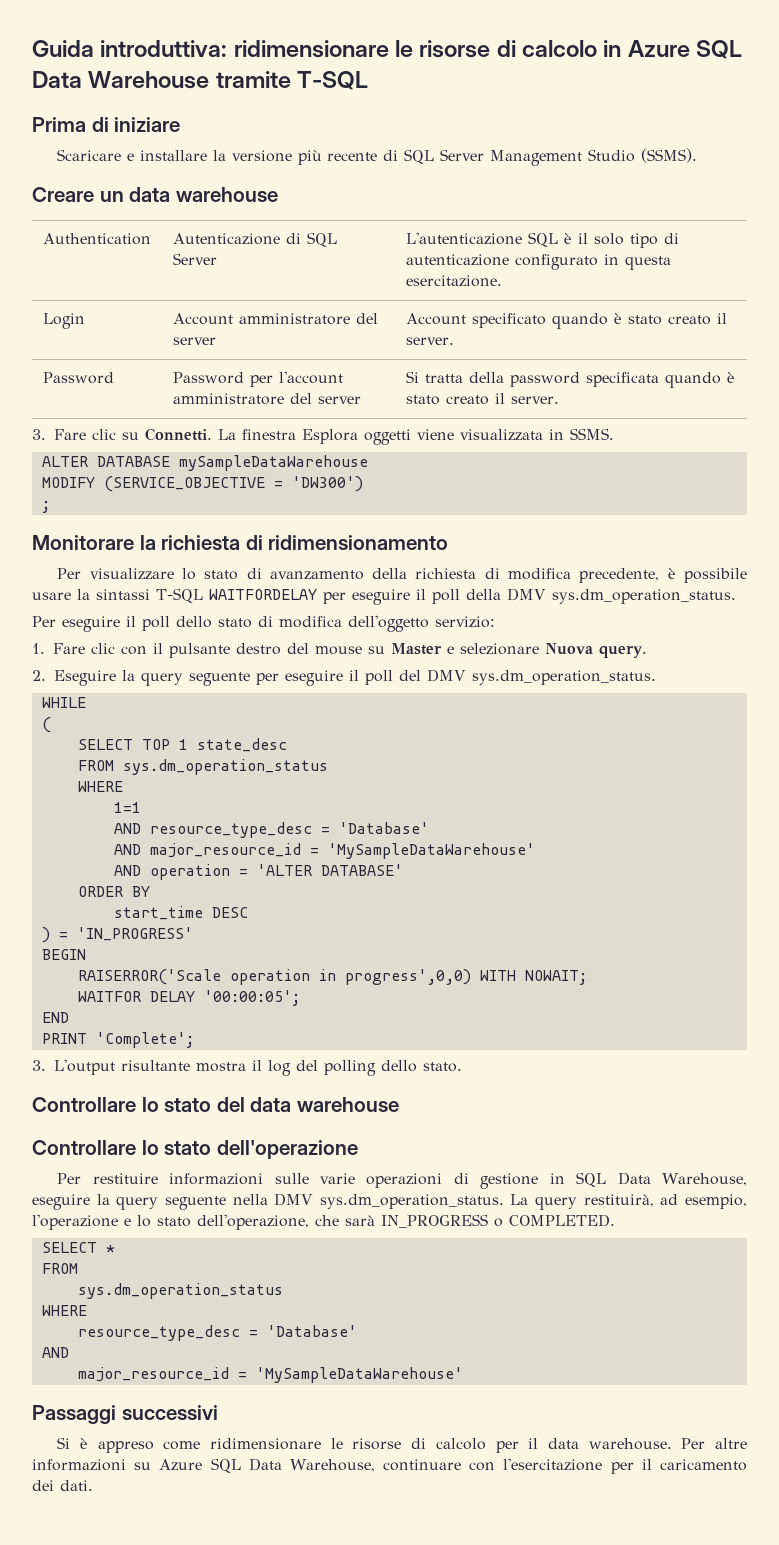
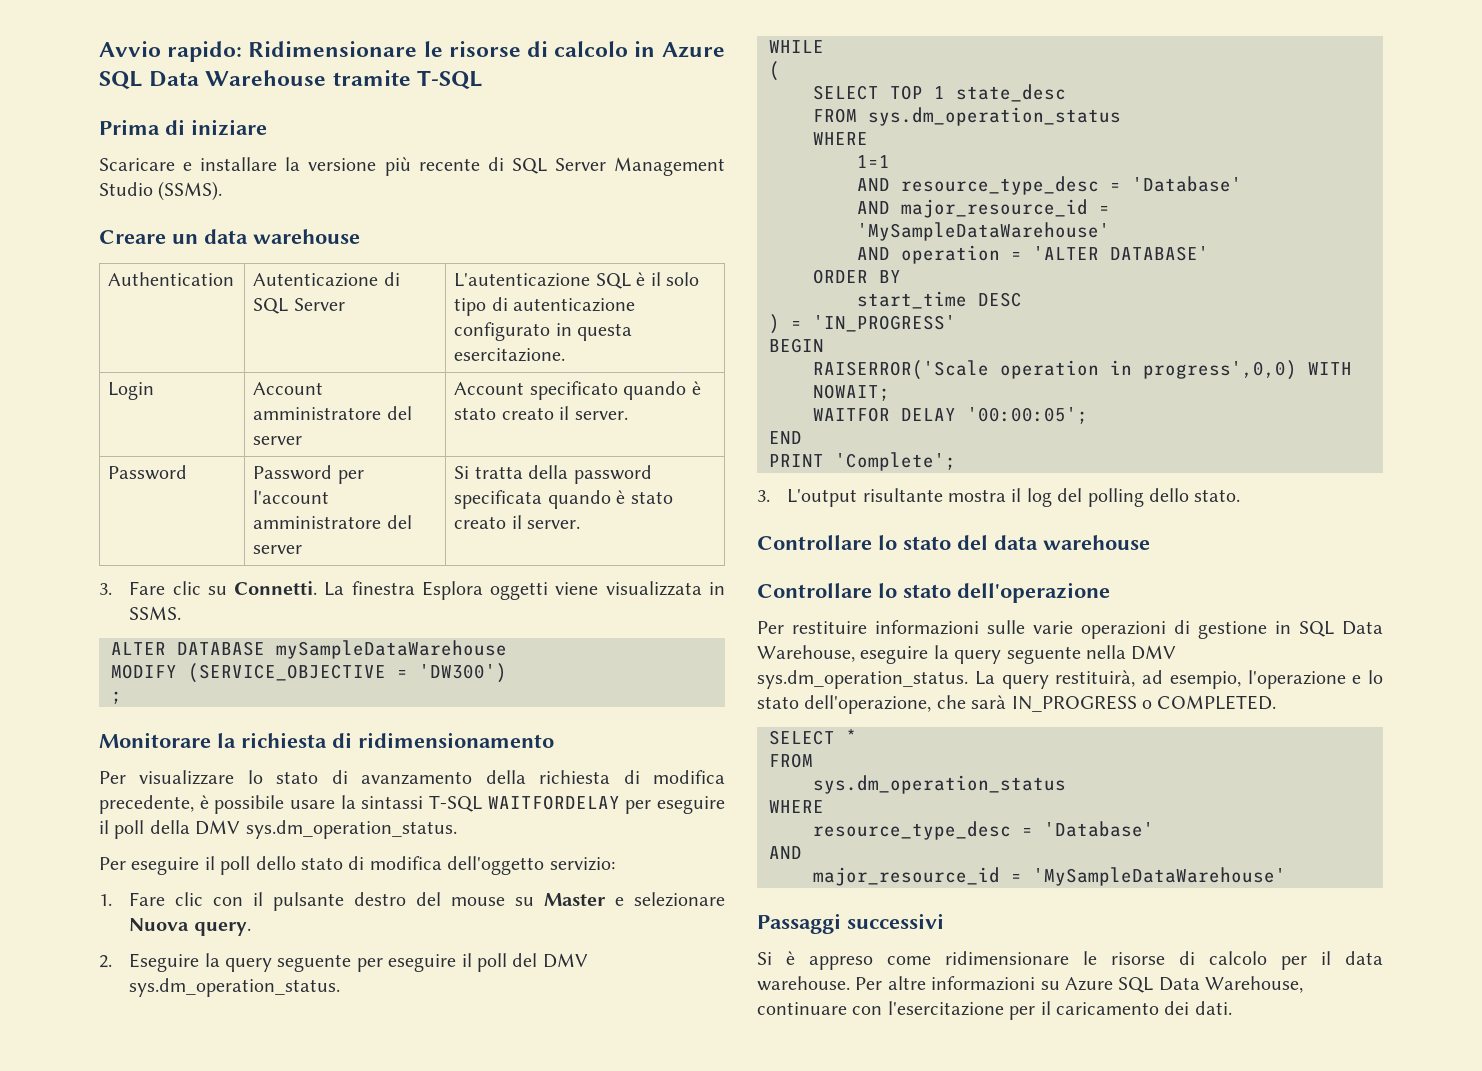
- Guida introduttiva: ridimensionare le risorse di calcolo in Azure SQL Data Warehouse tramite T-SQL
+ Avvio rapido: Ridimensionare le risorse di calcolo in Azure SQL Data Warehouse tramite T-SQL

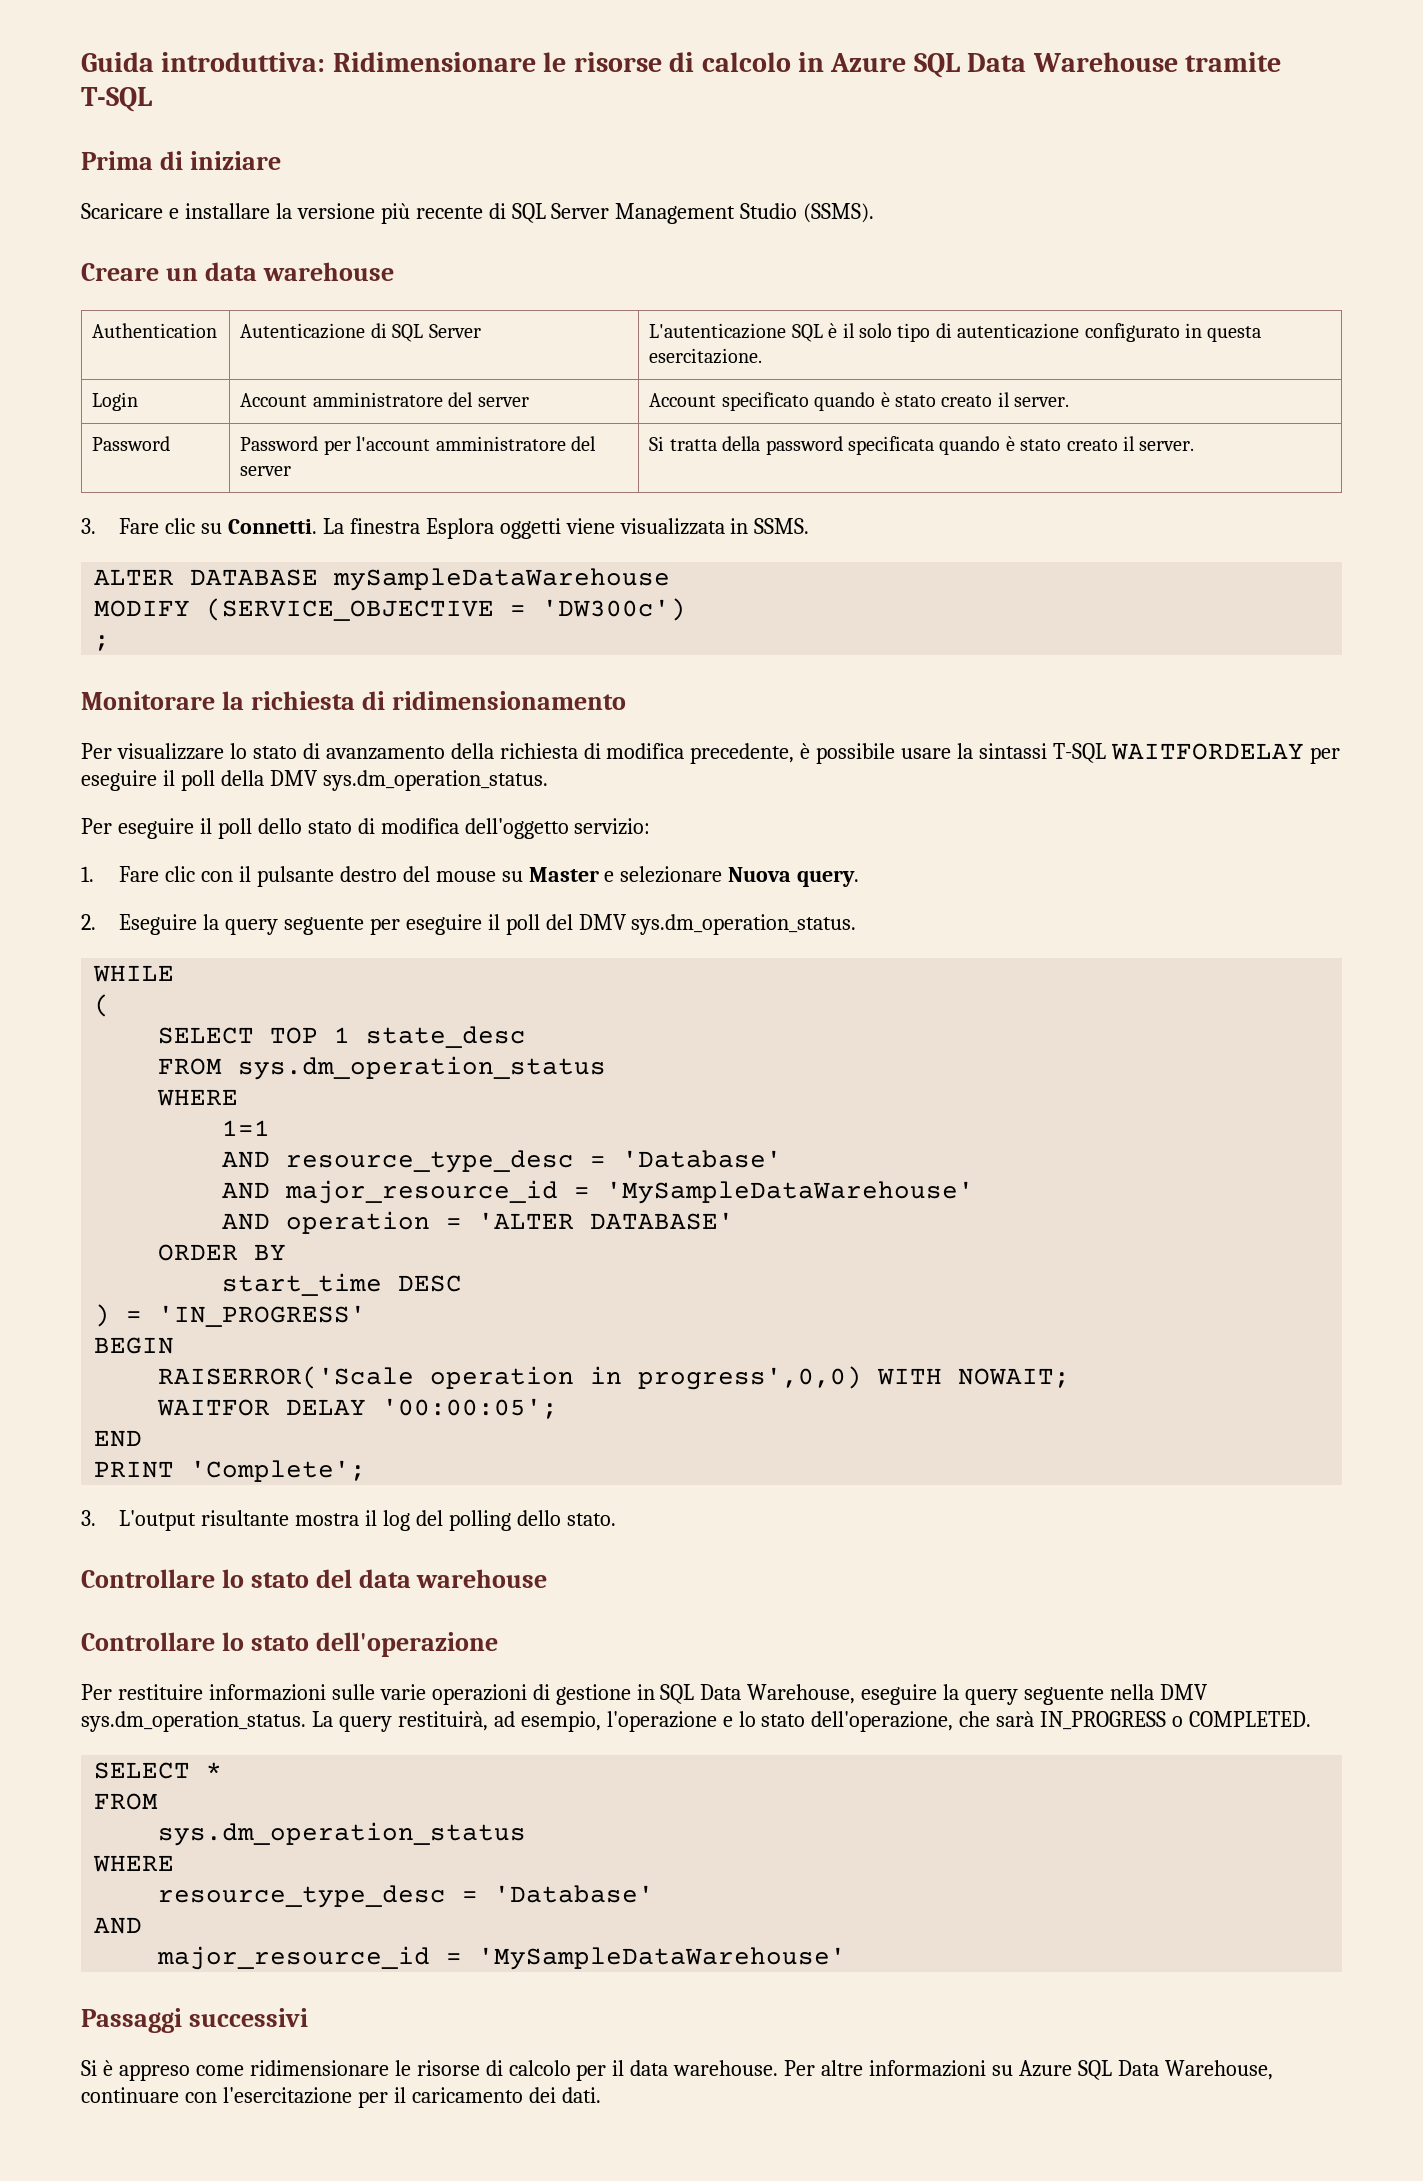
- Avvio rapido: Ridimensionare le risorse di calcolo in Azure SQL Data Warehouse tramite T-SQL
+ Guida introduttiva: Ridimensionare le risorse di calcolo in Azure SQL Data Warehouse tramite T-SQL
- MODIFY (SERVICE_OBJECTIVE = 'DW300')
+ MODIFY (SERVICE_OBJECTIVE = 'DW300c')

